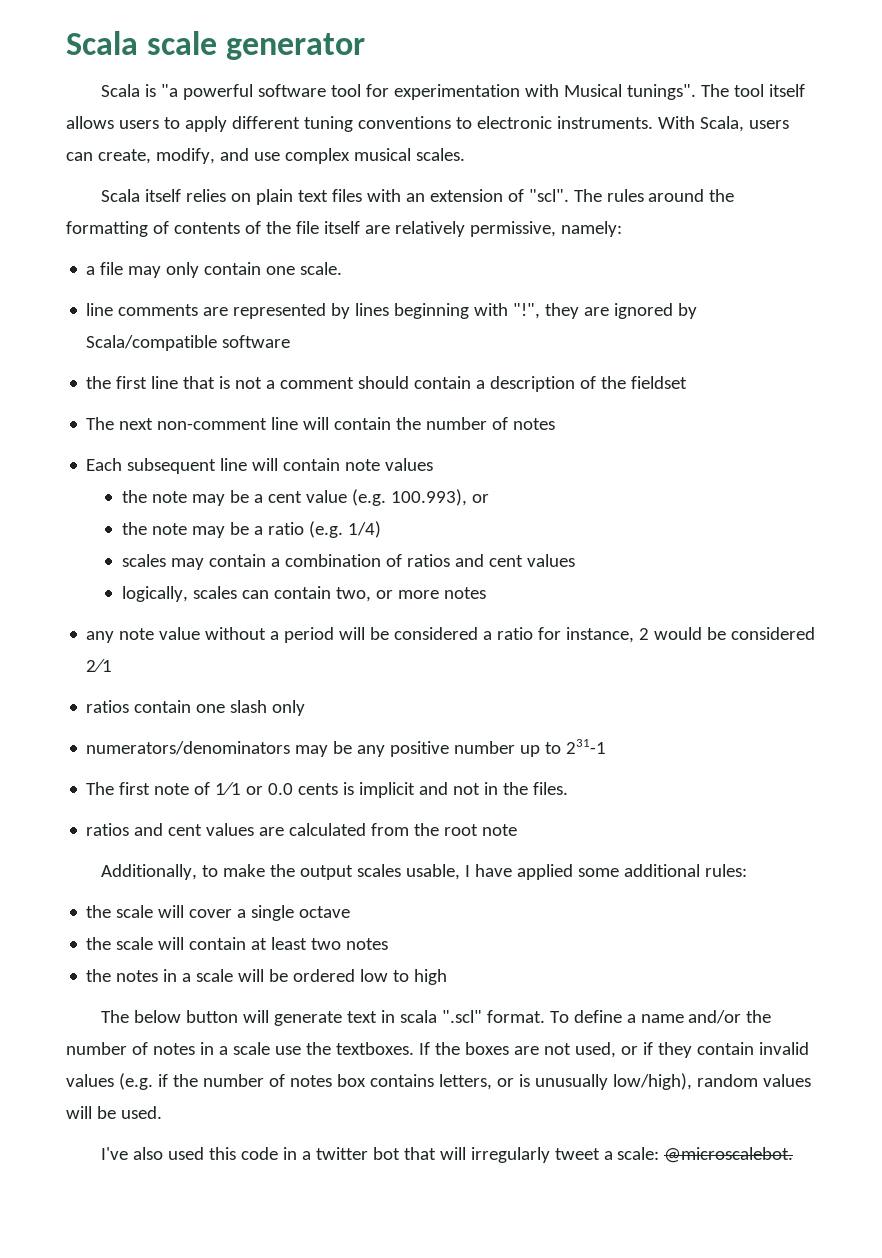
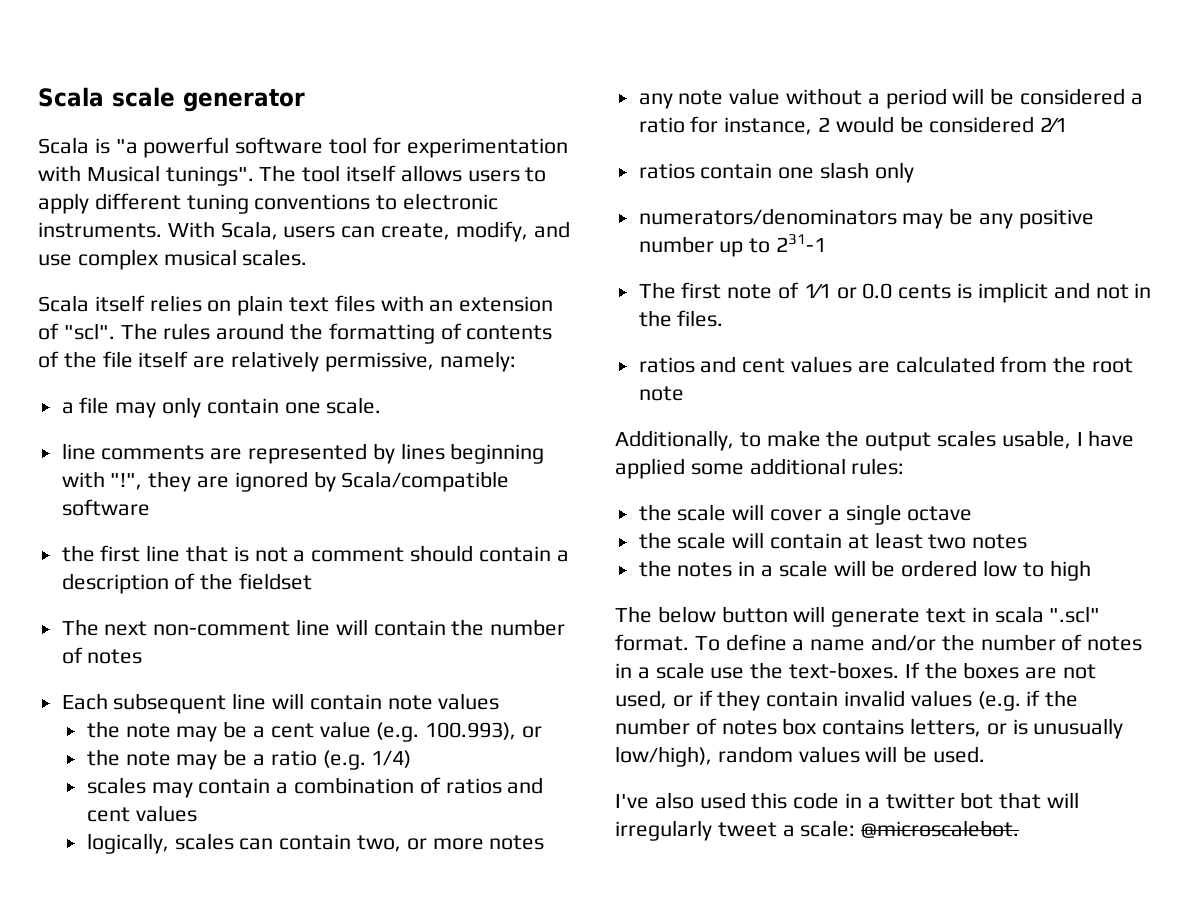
- To define a name and/or the number of notes in a scale use the textboxes.
+ To define a name and/or the number of notes in a scale use the text-boxes.

